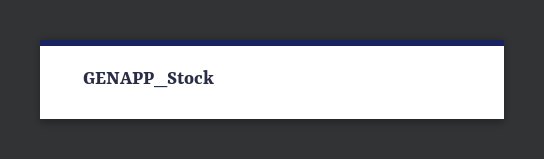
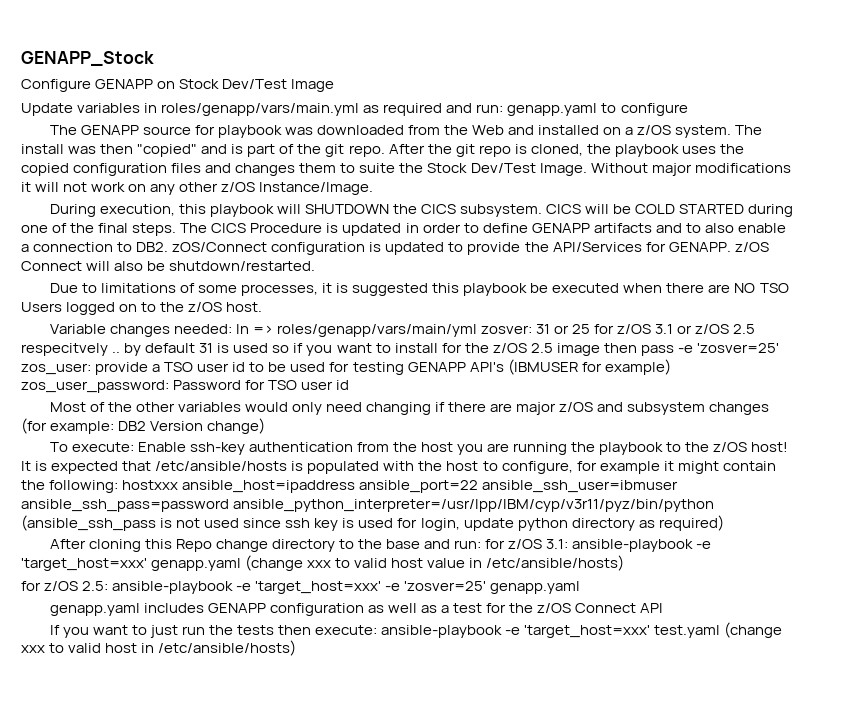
+ Configure GENAPP on Stock Dev/Test Image
+ Update variables in roles/genapp/vars/main.yml as required and run: genapp.yaml to configure
+ The GENAPP source for playbook was downloaded from the Web and installed on a z/OS system. The install was then "copied" and is part of the git repo. After the git repo is cloned, the playbook uses the copied configuration files and changes them to suite the Stock Dev/Test Image. Without major modifications it will not work on any other z/OS Instance/Image.
+ During execution, this playbook will SHUTDOWN the CICS subsystem. CICS will be COLD STARTED during one of the final steps. The CICS Procedure is updated in order to define GENAPP artifacts and to also enable a connection to DB2. zOS/Connect configuration is updated to provide the API/Services for GENAPP. z/OS Connect will also be shutdown/restarted.
+ Due to limitations of some processes, it is suggested this playbook be executed when there are NO TSO Users logged on to the z/OS host.
+ Variable changes needed: In => roles/genapp/vars/main/yml zosver: 31 or 25 for z/OS 3.1 or z/OS 2.5 respecitvely .. by default 31 is used so if you want to install for the z/OS 2.5 image then pass -e 'zosver=25' zos_user: provide a TSO user id to be used for testing GENAPP API's (IBMUSER for example) zos_user_password: Password for TSO user id
+ Most of the other variables would only need changing if there are major z/OS and subsystem changes (for example: DB2 Version change)
+ To execute: Enable ssh-key authentication from the host you are running the playbook to the z/OS host! It is expected that /etc/ansible/hosts is populated with the host to configure, for example it might contain the following: hostxxx ansible_host=ipaddress ansible_port=22 ansible_ssh_user=ibmuser ansible_ssh_pass=password ansible_python_interpreter=/usr/lpp/IBM/cyp/v3r11/pyz/bin/python (ansible_ssh_pass is not used since ssh key is used for login, update python directory as required)
+ After cloning this Repo change directory to the base and run: for z/OS 3.1: ansible-playbook -e 'target_host=xxx' genapp.yaml (change xxx to valid host value in /etc/ansible/hosts)
+ for z/OS 2.5: ansible-playbook -e 'target_host=xxx' -e 'zosver=25' genapp.yaml
+ genapp.yaml includes GENAPP configuration as well as a test for the z/OS Connect API
+ If you want to just run the tests then execute: ansible-playbook -e 'target_host=xxx' test.yaml (change xxx to valid host in /etc/ansible/hosts)

